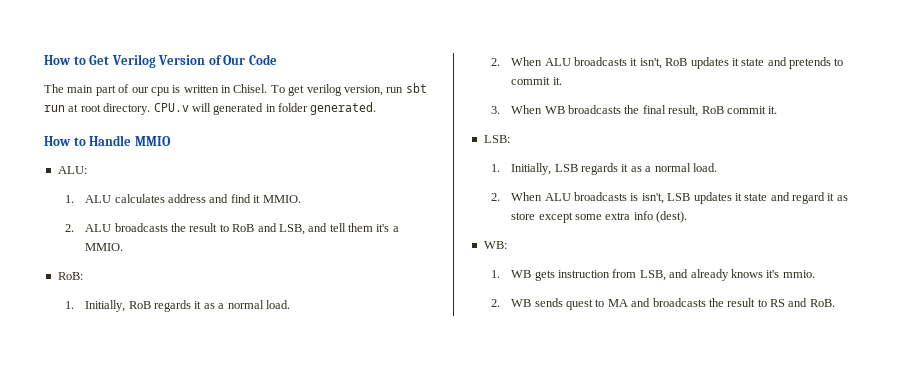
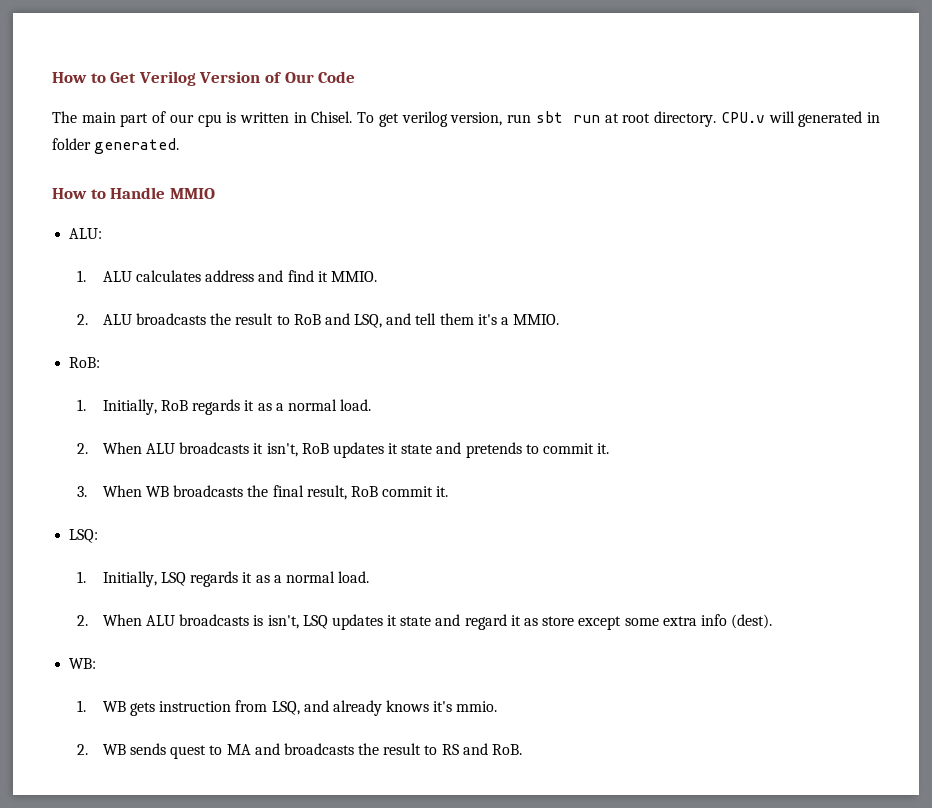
- 2. ALU broadcasts the result to RoB and LSB, and tell them it's a MMIO.
+ 2. ALU broadcasts the result to RoB and LSQ, and tell them it's a MMIO.
- LSB:
- 1. Initially, LSB regards it as a normal load.
+ LSQ:
+ 1. Initially, LSQ regards it as a normal load.
- 2. When ALU broadcasts is isn't, LSB updates it state and regard it as store except some extra info (dest).
+ 2. When ALU broadcasts is isn't, LSQ updates it state and regard it as store except some extra info (dest).
- 1. WB gets instruction from LSB, and already knows it's mmio.
+ 1. WB gets instruction from LSQ, and already knows it's mmio.

